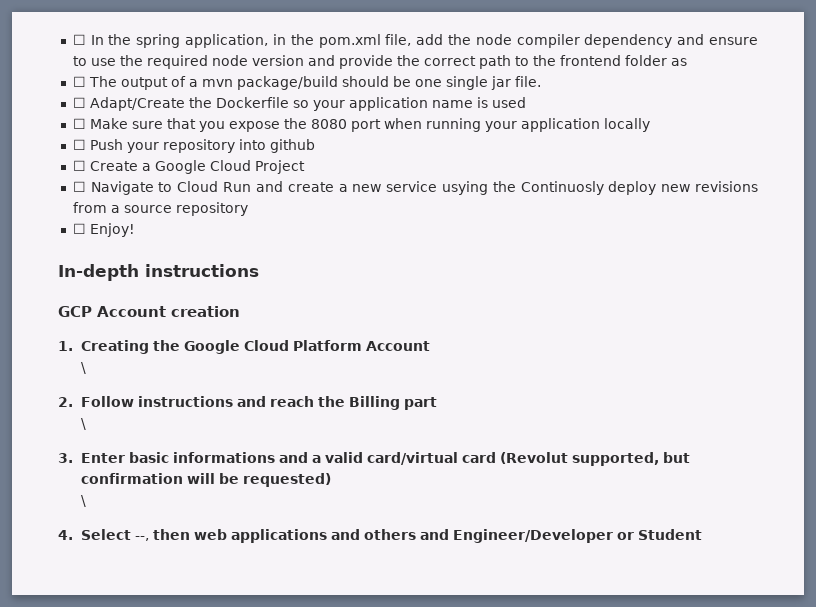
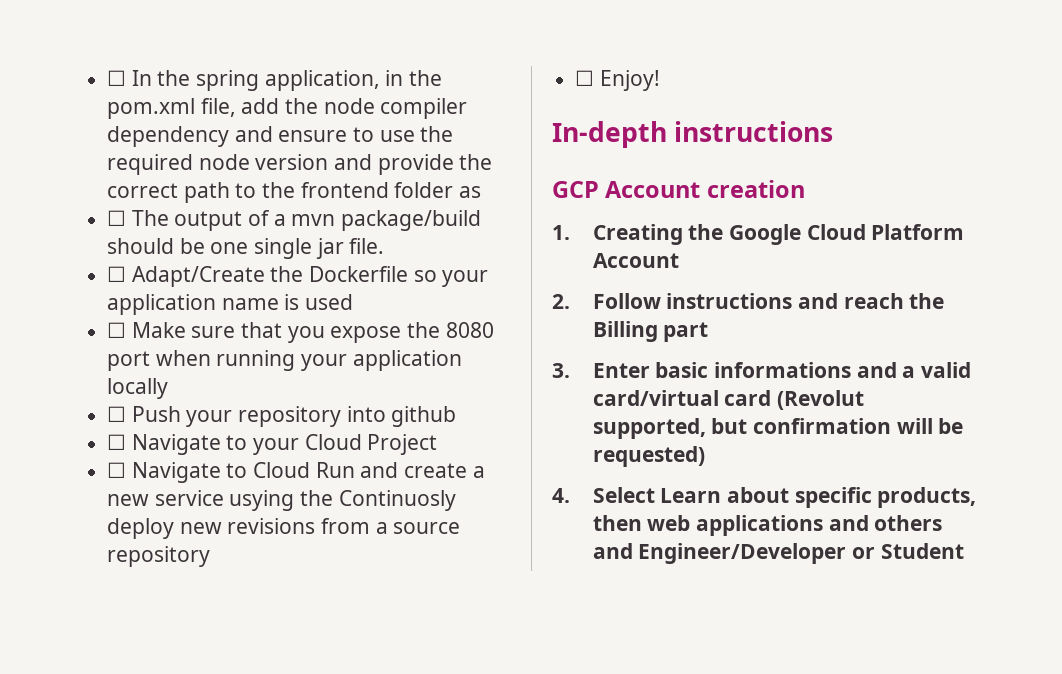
- ☐ Create a Google Cloud Project
+ ☐ Navigate to your Cloud Project
  1. Creating the Google Cloud Platform Account
- \
  2. Follow instructions and reach the Billing part
- \
  3. Enter basic informations and a valid card/virtual card (Revolut supported, but confirmation will be requested)
- \
- 4. Select --, then web applications and others and Engineer/Developer or Student
+ 4. Select Learn about specific products, then web applications and others and Engineer/Developer or Student

